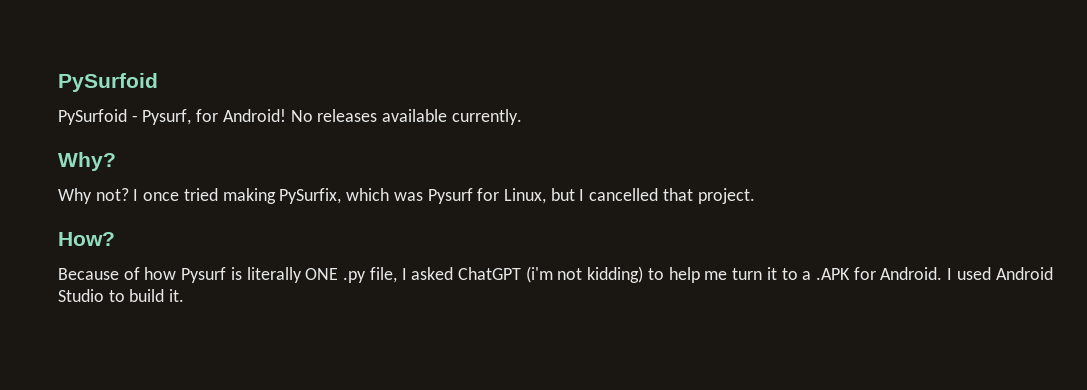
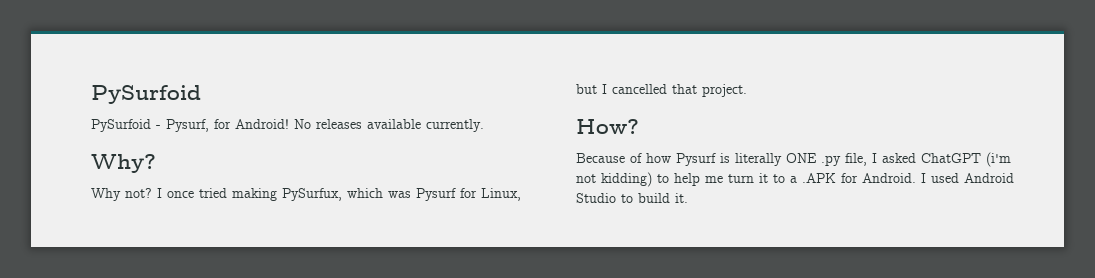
- I once tried making PySurfix, which was Pysurf for Linux, but I cancelled that project.
+ I once tried making PySurfux, which was Pysurf for Linux, but I cancelled that project.

